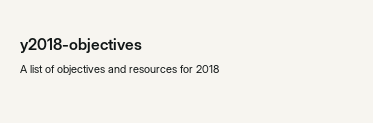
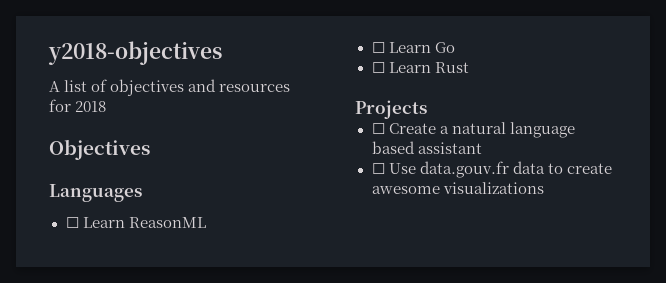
+ Objectives
+ Languages
+ ☐ Learn ReasonML
+ ☐ Learn Go
+ ☐ Learn Rust
+ Projects
+ ☐ Create a natural language based assistant
+ ☐ Use data.gouv.fr data to create awesome visualizations

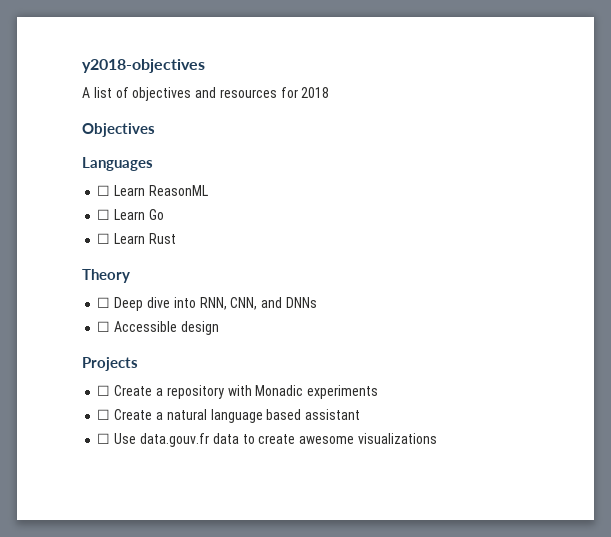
+ Theory
+ ☐ Deep dive into RNN, CNN, and DNNs
+ ☐ Accessible design
  Projects
+ ☐ Create a repository with Monadic experiments

